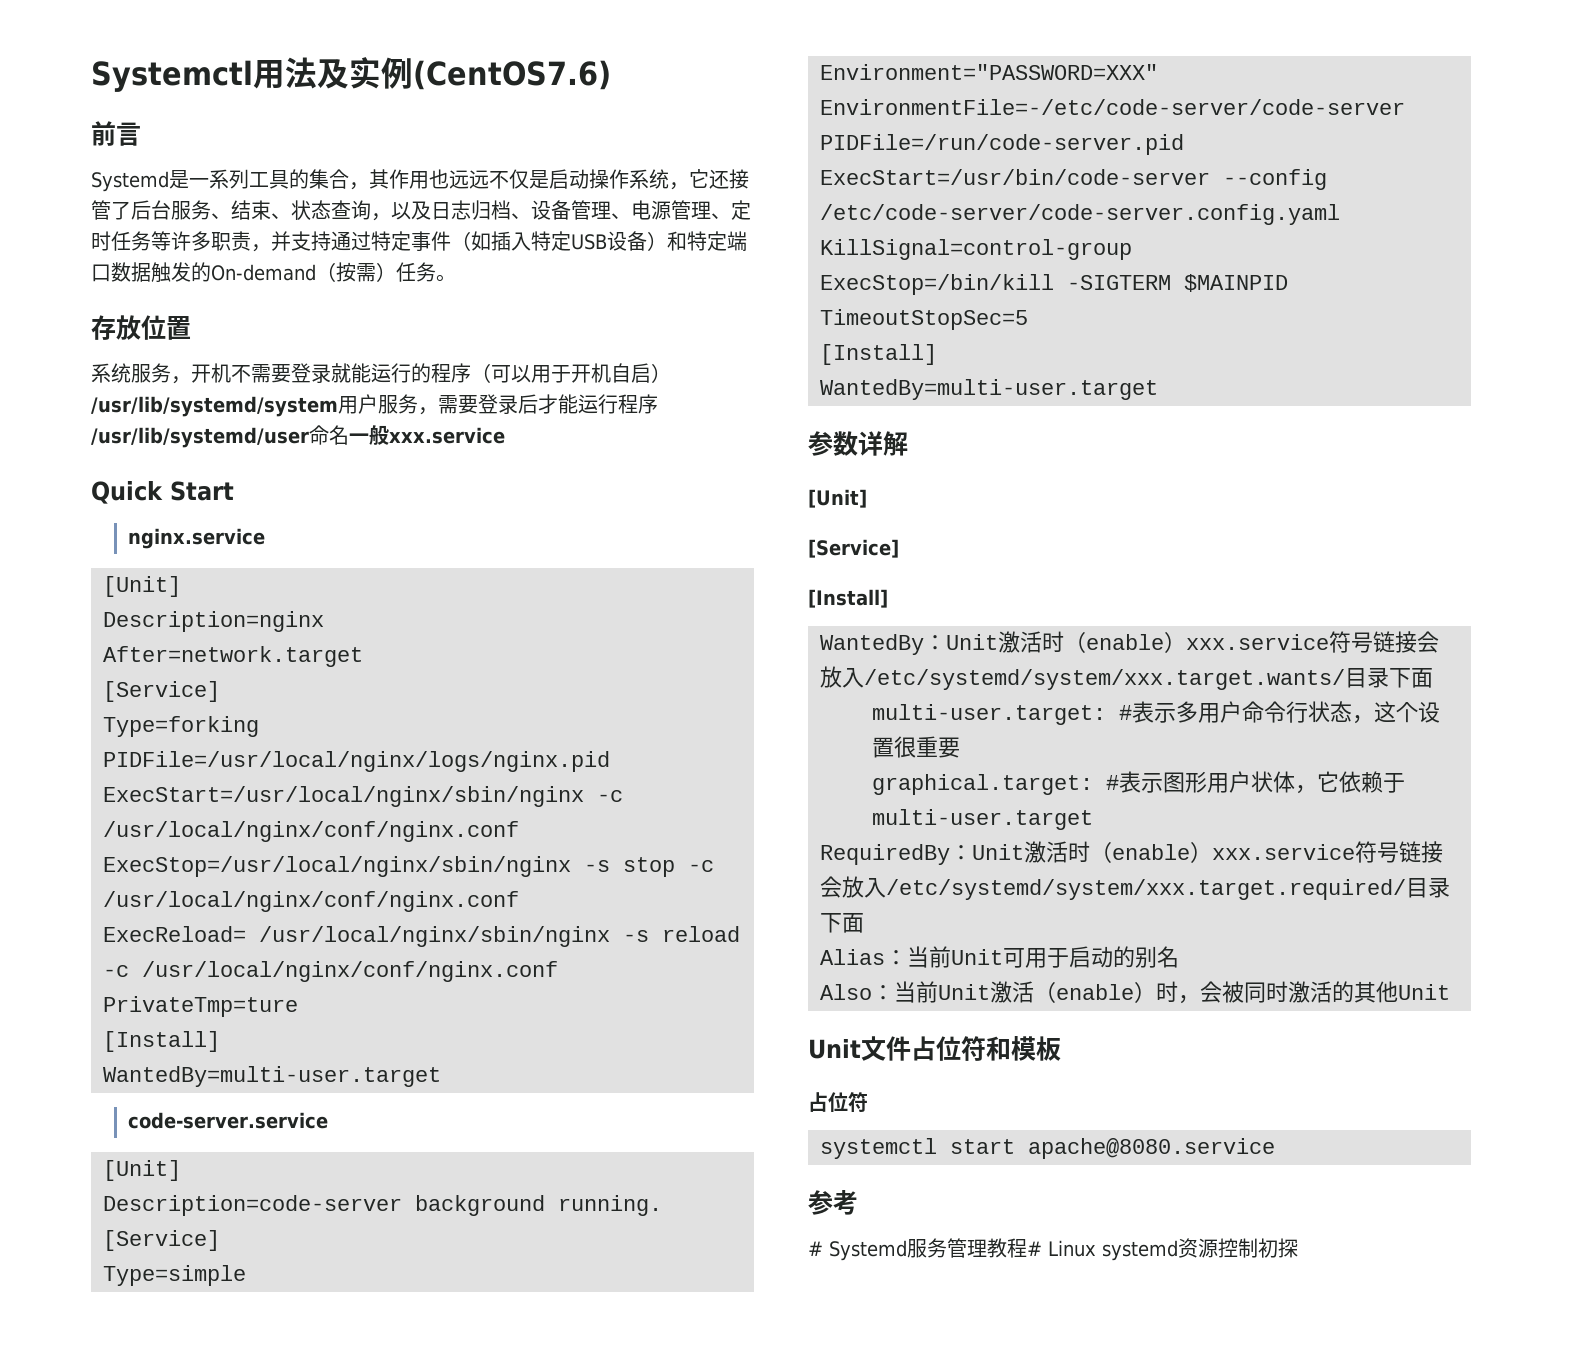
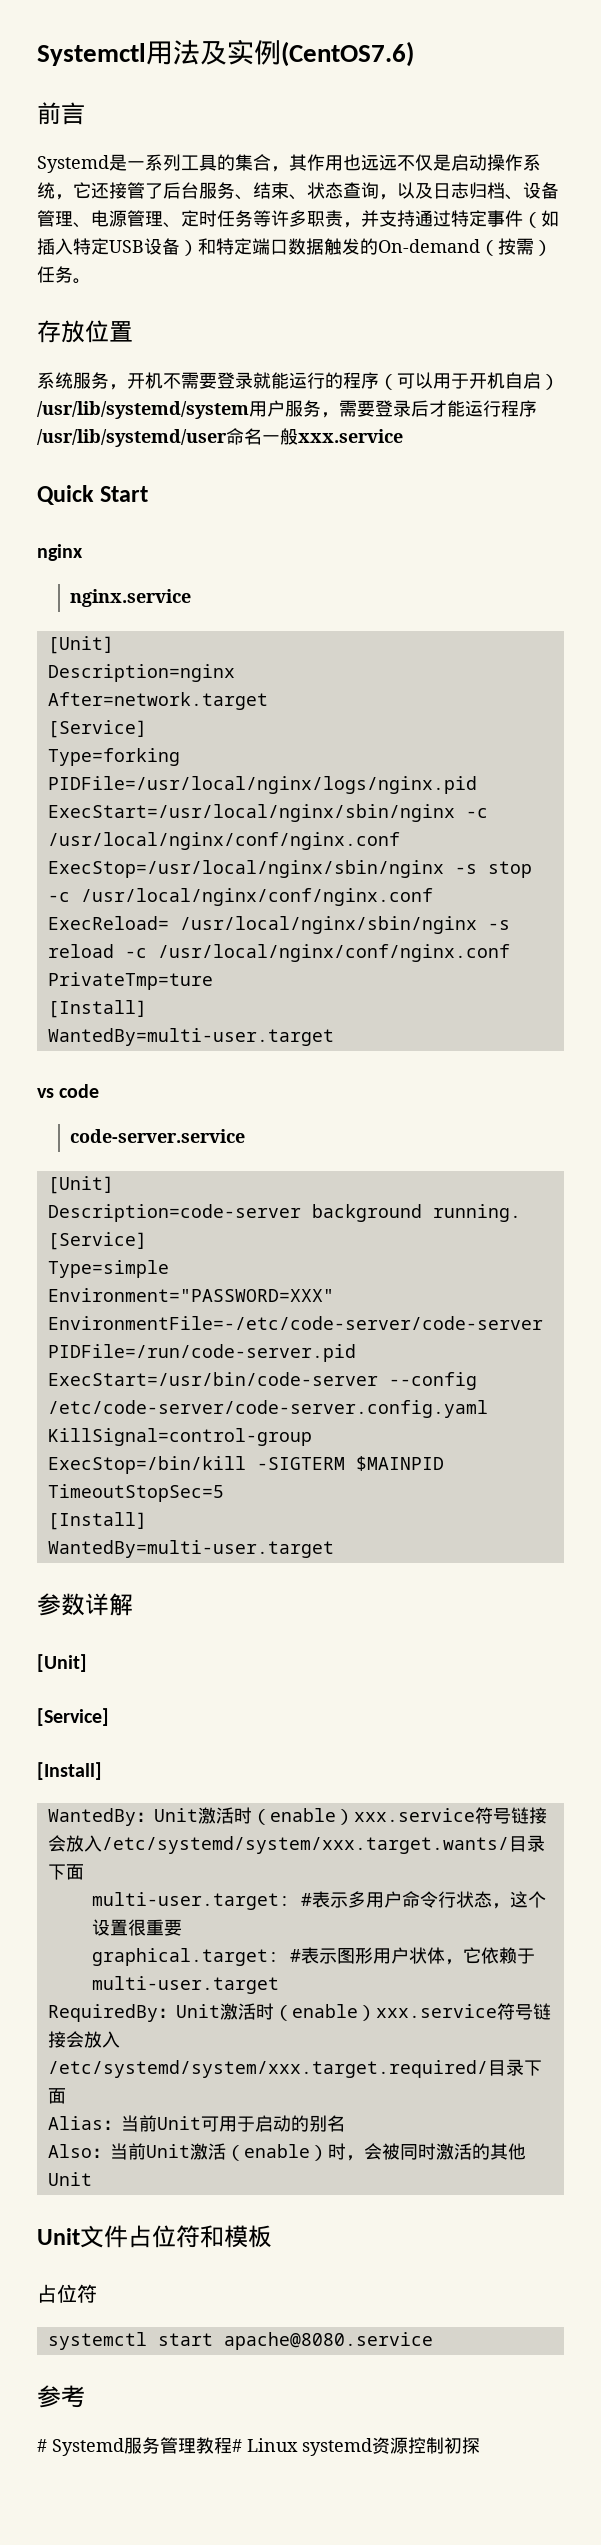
+ nginx
+ vs code

